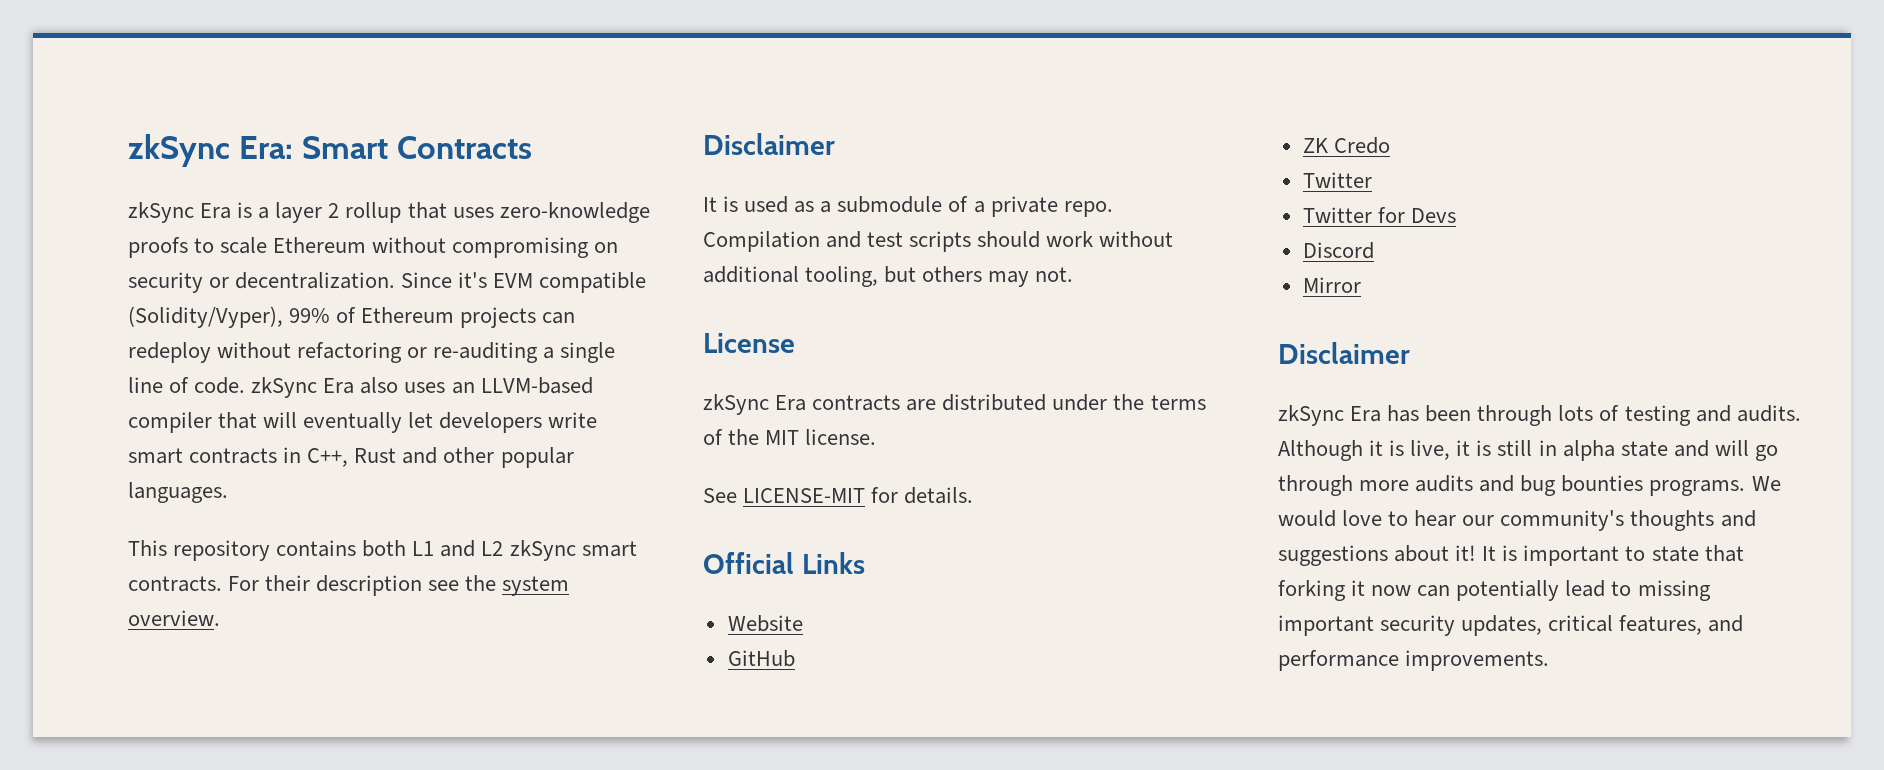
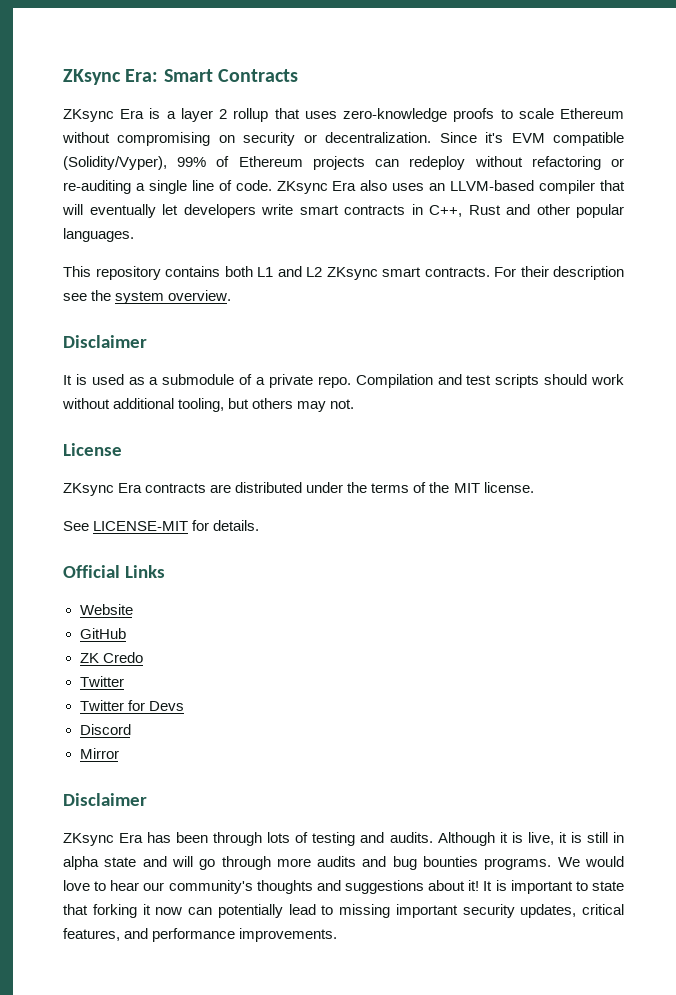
- zkSync Era: Smart Contracts
+ ZKsync Era: Smart Contracts
- zkSync Era is a layer 2 rollup that uses zero-knowledge proofs to scale Ethereum without compromising on security or decentralization.
+ ZKsync Era is a layer 2 rollup that uses zero-knowledge proofs to scale Ethereum without compromising on security or decentralization.
- Since it's EVM compatible (Solidity/Vyper), 99% of Ethereum projects can redeploy without refactoring or re-auditing a single line of code. zkSync Era also uses an LLVM-based compiler that will eventually let developers write smart contracts in C++, Rust and other popular languages.
+ Since it's EVM compatible (Solidity/Vyper), 99% of Ethereum projects can redeploy without refactoring or re-auditing a single line of code. ZKsync Era also uses an LLVM-based compiler that will eventually let developers write smart contracts in C++, Rust and other popular languages.
- This repository contains both L1 and L2 zkSync smart contracts.
+ This repository contains both L1 and L2 ZKsync smart contracts.
- zkSync Era contracts are distributed under the terms of the MIT license.
+ ZKsync Era contracts are distributed under the terms of the MIT license.
- zkSync Era has been through lots of testing and audits.
+ ZKsync Era has been through lots of testing and audits.

